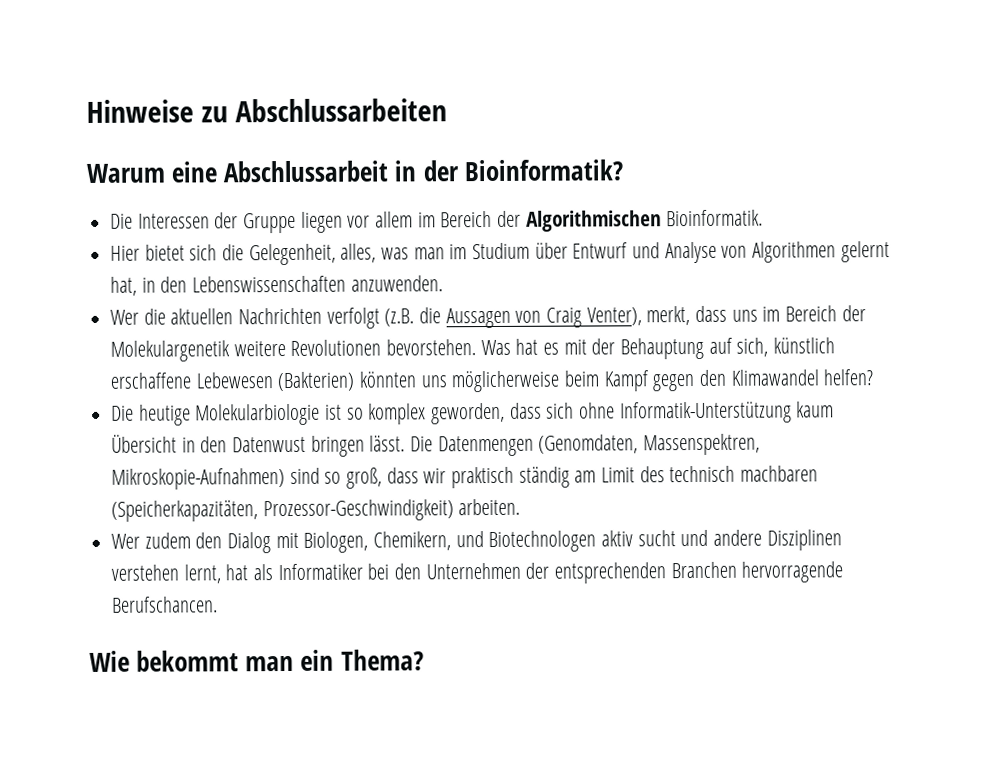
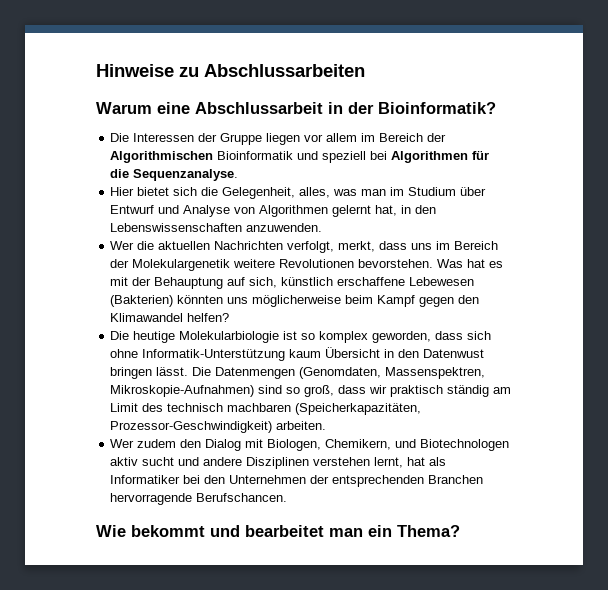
- Die Interessen der Gruppe liegen vor allem im Bereich der Algorithmischen Bioinformatik.
+ Die Interessen der Gruppe liegen vor allem im Bereich der Algorithmischen Bioinformatik und speziell bei Algorithmen für die Sequenzanalyse.
- Wer die aktuellen Nachrichten verfolgt (z.B. die Aussagen von Craig Venter), merkt, dass uns im Bereich der Molekulargenetik weitere Revolutionen bevorstehen.
+ Wer die aktuellen Nachrichten verfolgt, merkt, dass uns im Bereich der Molekulargenetik weitere Revolutionen bevorstehen.
- Wie bekommt man ein Thema?
+ Wie bekommt und bearbeitet man ein Thema?

